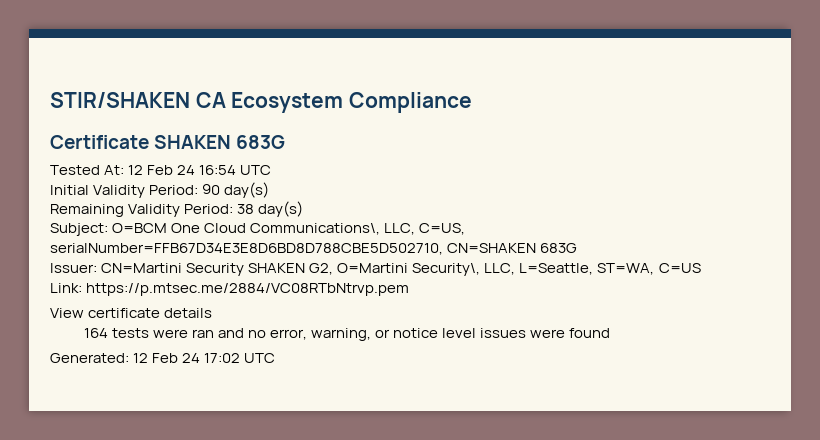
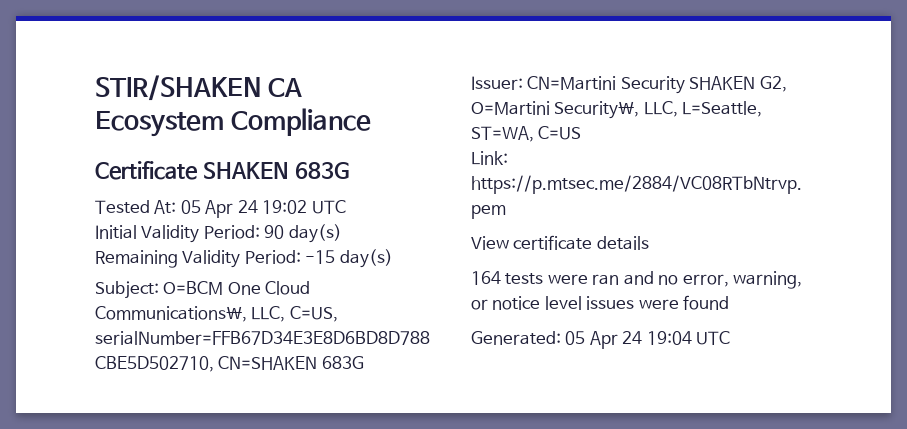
- Tested At: 12 Feb 24 16:54 UTC
+ Tested At: 05 Apr 24 19:02 UTC
- Remaining Validity Period: 38 day(s)
+ Remaining Validity Period: -15 day(s)
- Generated: 12 Feb 24 17:02 UTC
+ Generated: 05 Apr 24 19:04 UTC

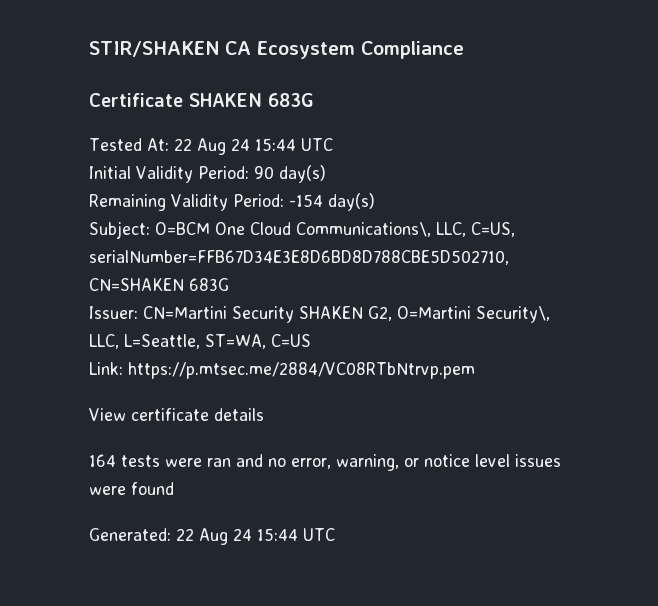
- Tested At: 05 Apr 24 19:02 UTC
+ Tested At: 22 Aug 24 15:44 UTC
- Remaining Validity Period: -15 day(s)
+ Remaining Validity Period: -154 day(s)
- Generated: 05 Apr 24 19:04 UTC
+ Generated: 22 Aug 24 15:44 UTC

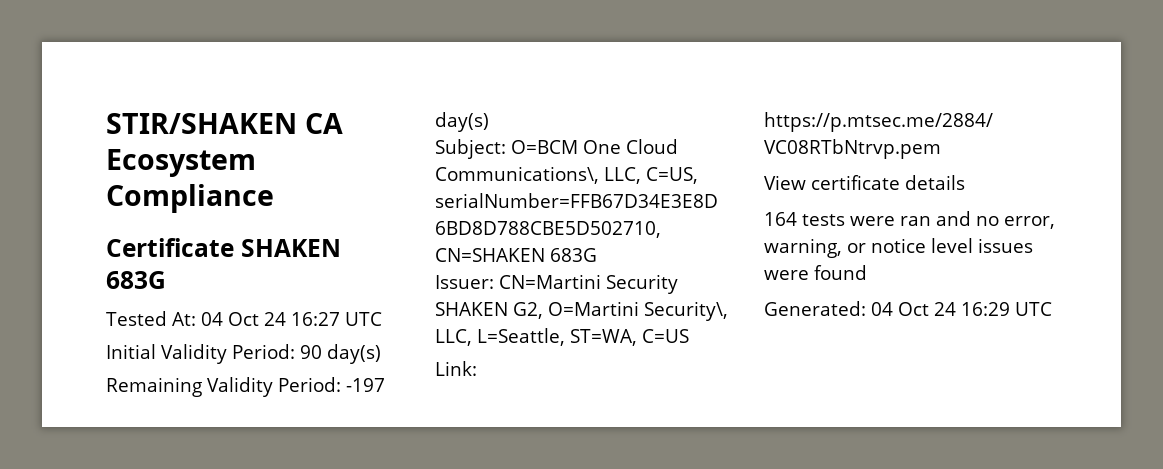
- Tested At: 22 Aug 24 15:44 UTC
+ Tested At: 04 Oct 24 16:27 UTC
- Remaining Validity Period: -154 day(s)
+ Remaining Validity Period: -197 day(s)
- Generated: 22 Aug 24 15:44 UTC
+ Generated: 04 Oct 24 16:29 UTC

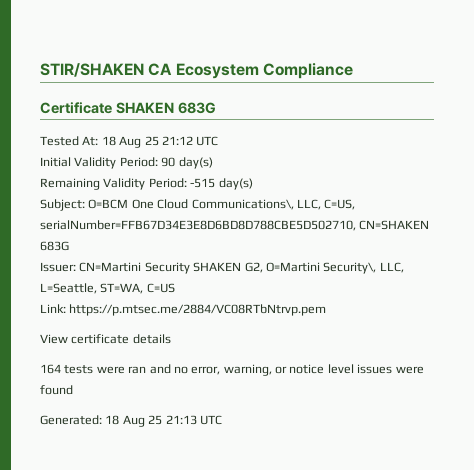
- Tested At: 04 Oct 24 16:27 UTC
+ Tested At: 18 Aug 25 21:12 UTC
- Remaining Validity Period: -197 day(s)
+ Remaining Validity Period: -515 day(s)
- Generated: 04 Oct 24 16:29 UTC
+ Generated: 18 Aug 25 21:13 UTC

